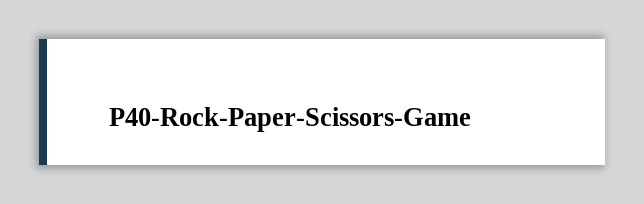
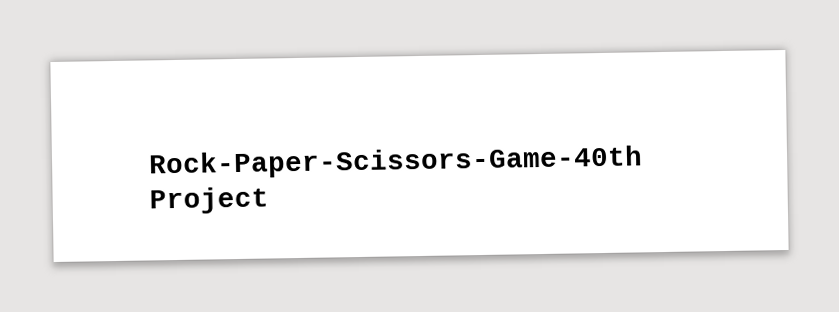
- P40-Rock-Paper-Scissors-Game
+ Rock-Paper-Scissors-Game-40th Project

